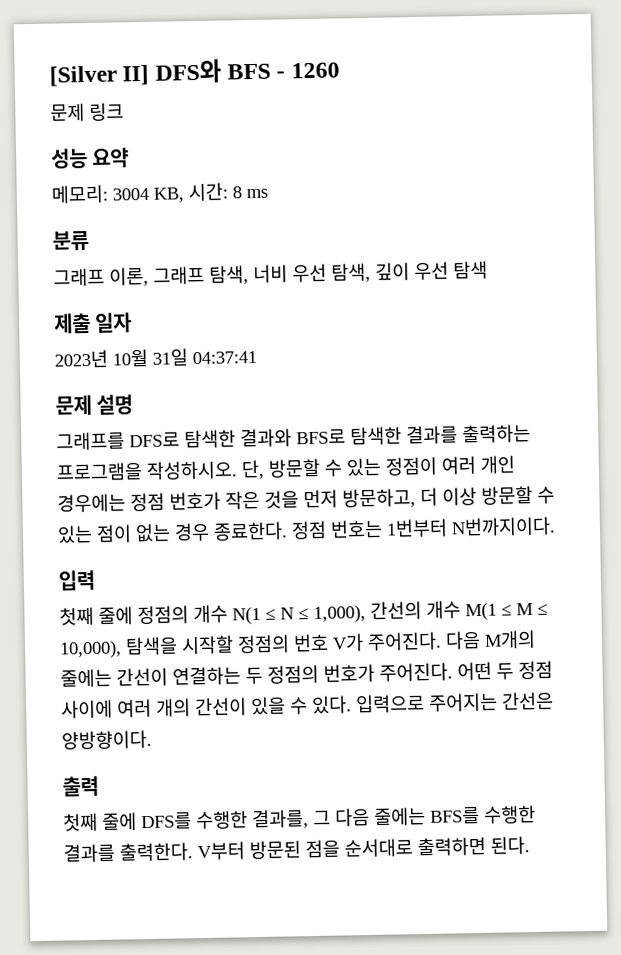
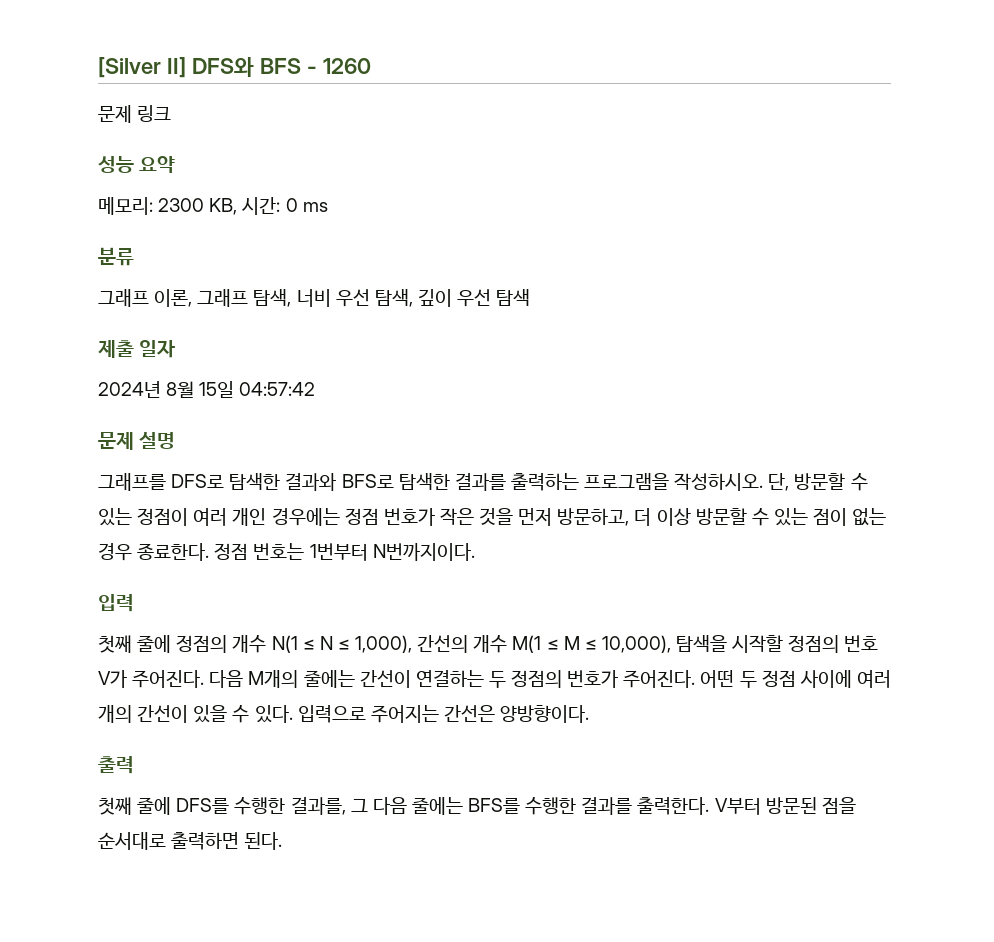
- 메모리: 3004 KB, 시간: 8 ms
+ 메모리: 2300 KB, 시간: 0 ms
- 2023년 10월 31일 04:37:41
+ 2024년 8월 15일 04:57:42

